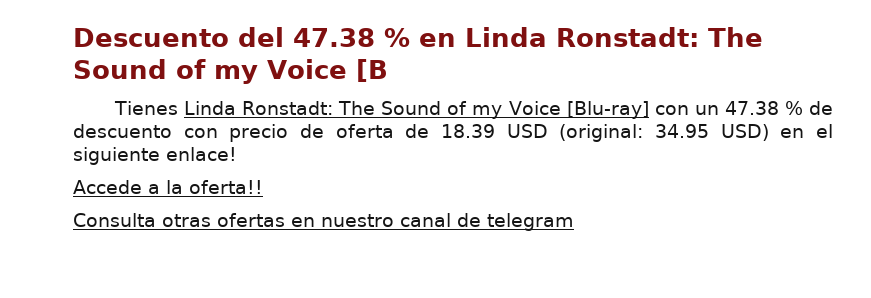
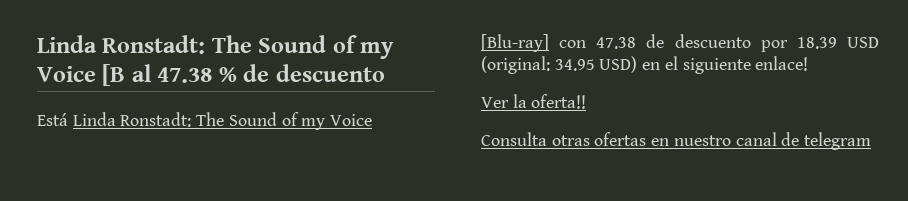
- Descuento del 47.38 % en Linda Ronstadt: The Sound of my Voice [B
- Tienes Linda Ronstadt: The Sound of my Voice [Blu-ray] con un 47.38 % de descuento con precio de oferta de 18.39 USD (original: 34.95 USD) en el siguiente enlace!
+ Linda Ronstadt: The Sound of my Voice [B al 47.38 % de descuento
+ Está Linda Ronstadt: The Sound of my Voice [Blu-ray] con 47.38 de descuento por 18.39 USD (original: 34.95 USD) en el siguiente enlace!
- Accede a la oferta!!
+ Ver la oferta!!

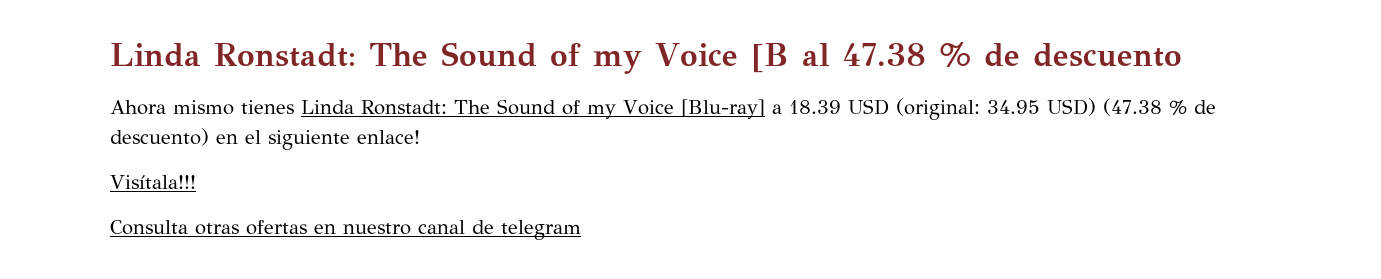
- Está Linda Ronstadt: The Sound of my Voice [Blu-ray] con 47.38 de descuento por 18.39 USD (original: 34.95 USD) en el siguiente enlace!
+ Ahora mismo tienes Linda Ronstadt: The Sound of my Voice [Blu-ray] a 18.39 USD (original: 34.95 USD) (47.38 % de descuento) en el siguiente enlace!
- Ver la oferta!!
+ Visítala!!!

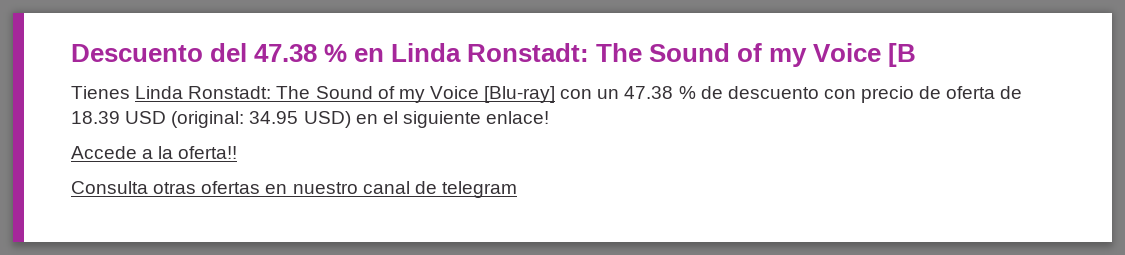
- Linda Ronstadt: The Sound of my Voice [B al 47.38 % de descuento
- Ahora mismo tienes Linda Ronstadt: The Sound of my Voice [Blu-ray] a 18.39 USD (original: 34.95 USD) (47.38 % de descuento) en el siguiente enlace!
+ Descuento del 47.38 % en Linda Ronstadt: The Sound of my Voice [B
+ Tienes Linda Ronstadt: The Sound of my Voice [Blu-ray] con un 47.38 % de descuento con precio de oferta de 18.39 USD (original: 34.95 USD) en el siguiente enlace!
- Visítala!!!
+ Accede a la oferta!!

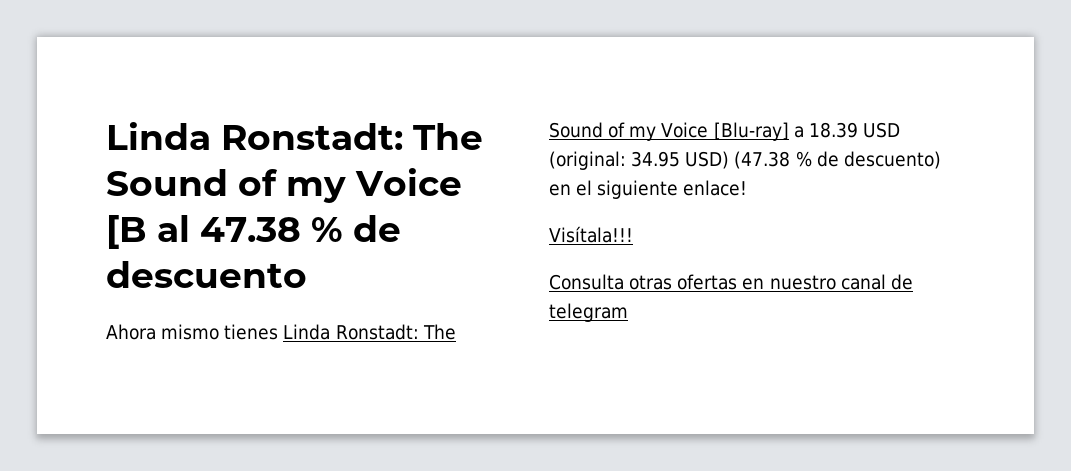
- Descuento del 47.38 % en Linda Ronstadt: The Sound of my Voice [B
- Tienes Linda Ronstadt: The Sound of my Voice [Blu-ray] con un 47.38 % de descuento con precio de oferta de 18.39 USD (original: 34.95 USD) en el siguiente enlace!
+ Linda Ronstadt: The Sound of my Voice [B al 47.38 % de descuento
+ Ahora mismo tienes Linda Ronstadt: The Sound of my Voice [Blu-ray] a 18.39 USD (original: 34.95 USD) (47.38 % de descuento) en el siguiente enlace!
- Accede a la oferta!!
+ Visítala!!!

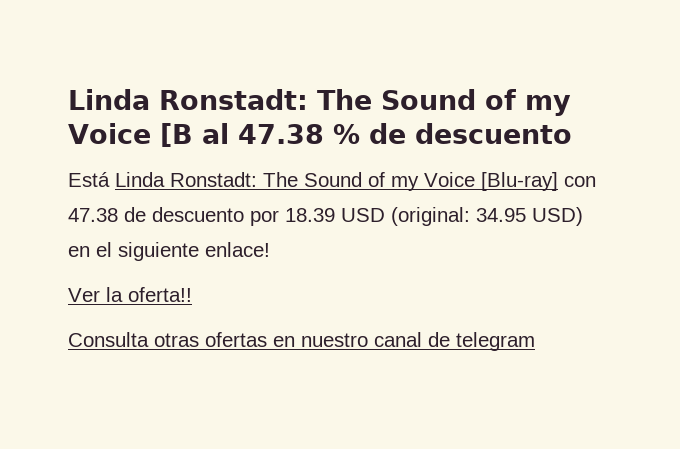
- Ahora mismo tienes Linda Ronstadt: The Sound of my Voice [Blu-ray] a 18.39 USD (original: 34.95 USD) (47.38 % de descuento) en el siguiente enlace!
+ Está Linda Ronstadt: The Sound of my Voice [Blu-ray] con 47.38 de descuento por 18.39 USD (original: 34.95 USD) en el siguiente enlace!
- Visítala!!!
+ Ver la oferta!!

